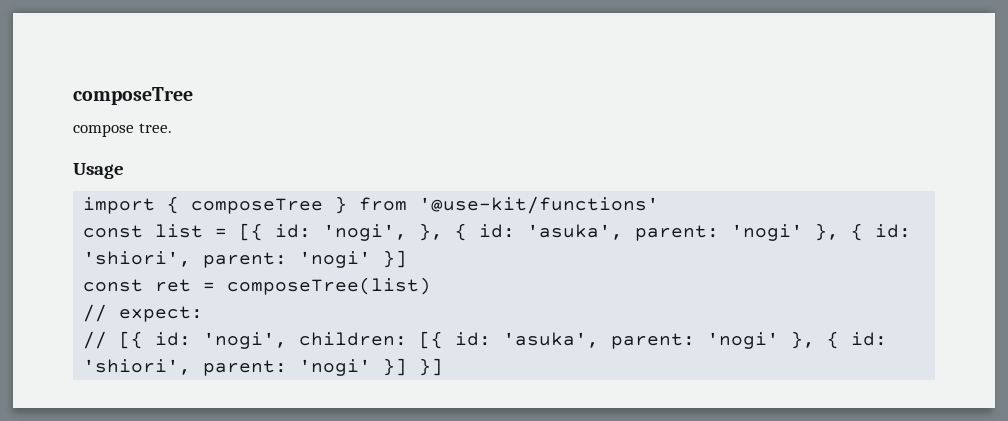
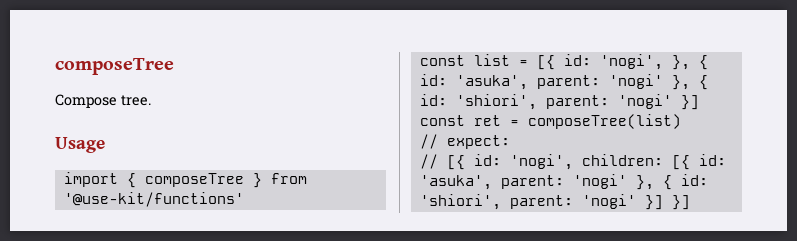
- compose tree.
+ Compose tree.

